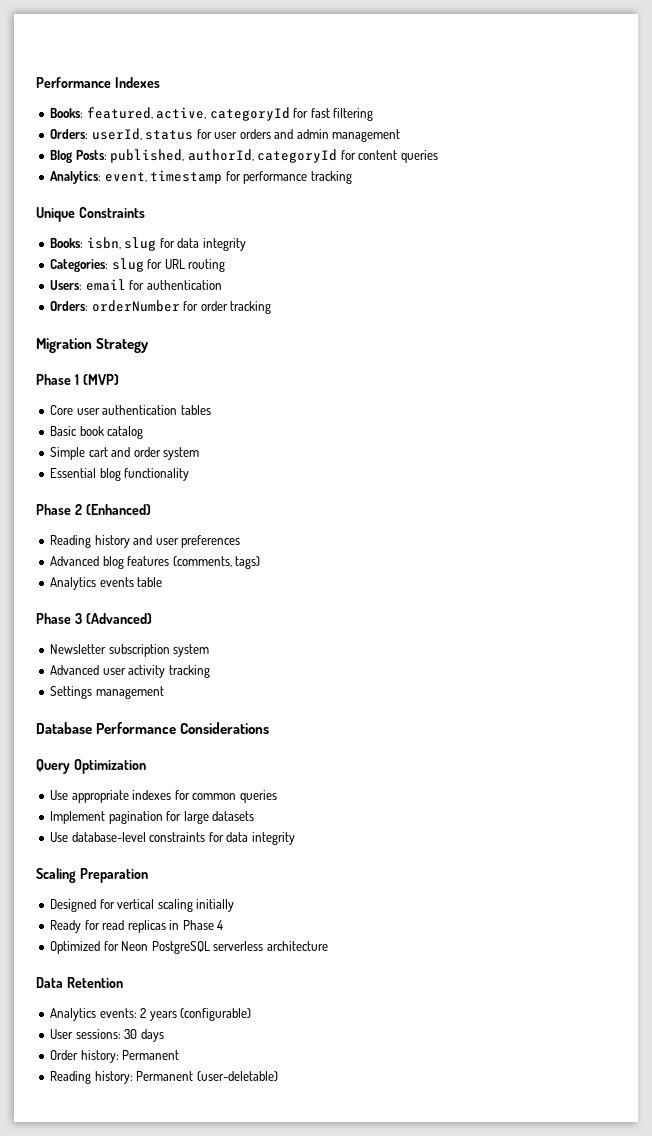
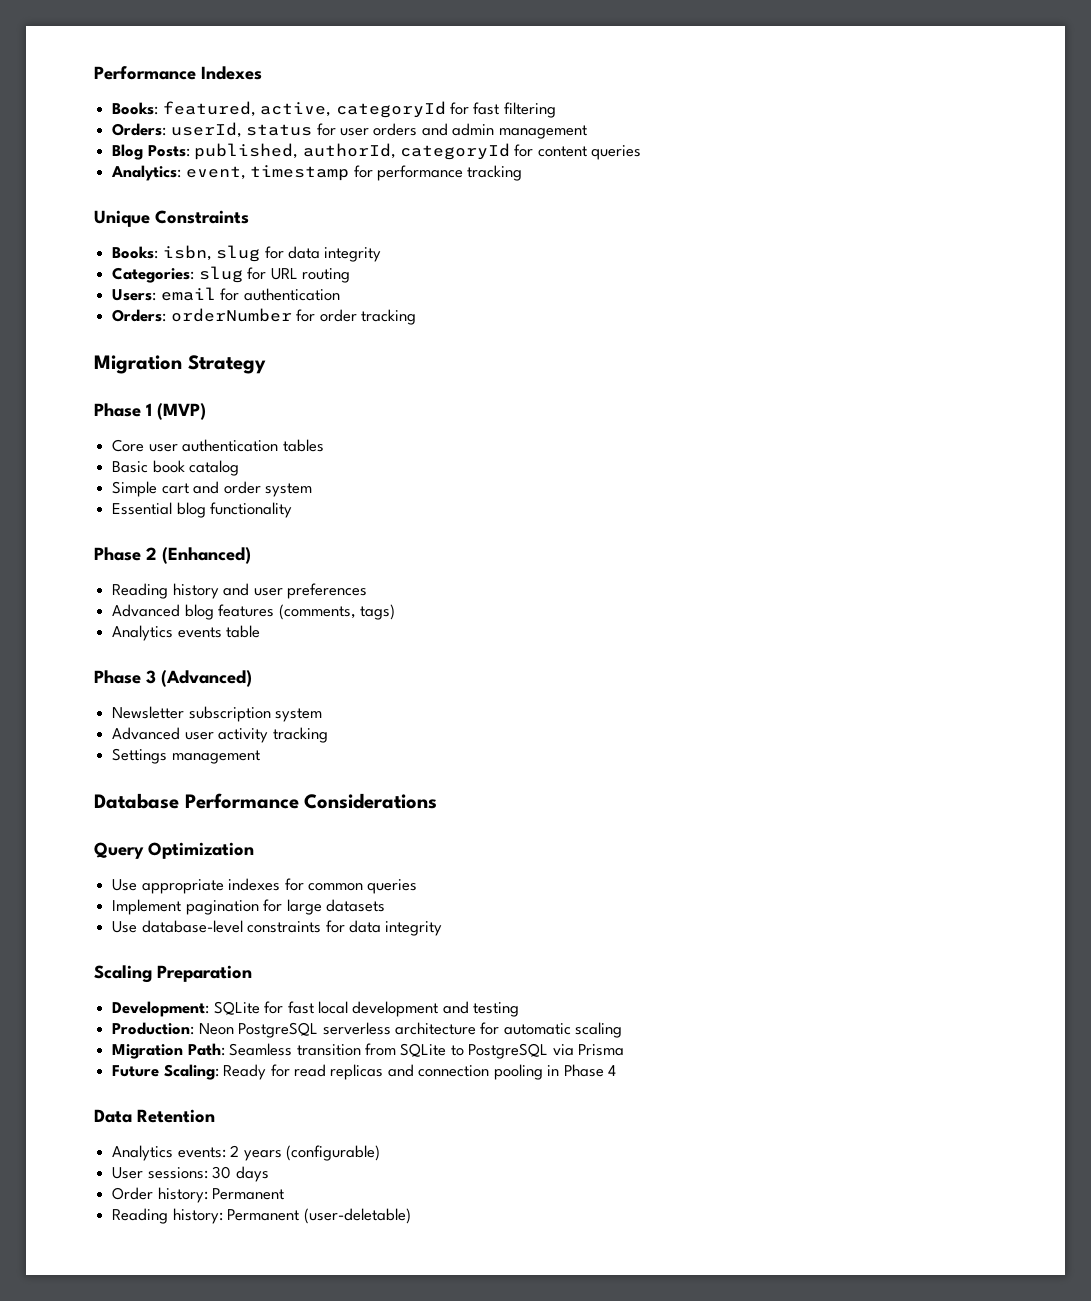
- Designed for vertical scaling initially
- Ready for read replicas in Phase 4
+ Development: SQLite for fast local development and testing
+ Production: Neon PostgreSQL serverless architecture for automatic scaling
+ Migration Path: Seamless transition from SQLite to PostgreSQL via Prisma
+ Future Scaling: Ready for read replicas and connection pooling in Phase 4
- Optimized for Neon PostgreSQL serverless architecture

